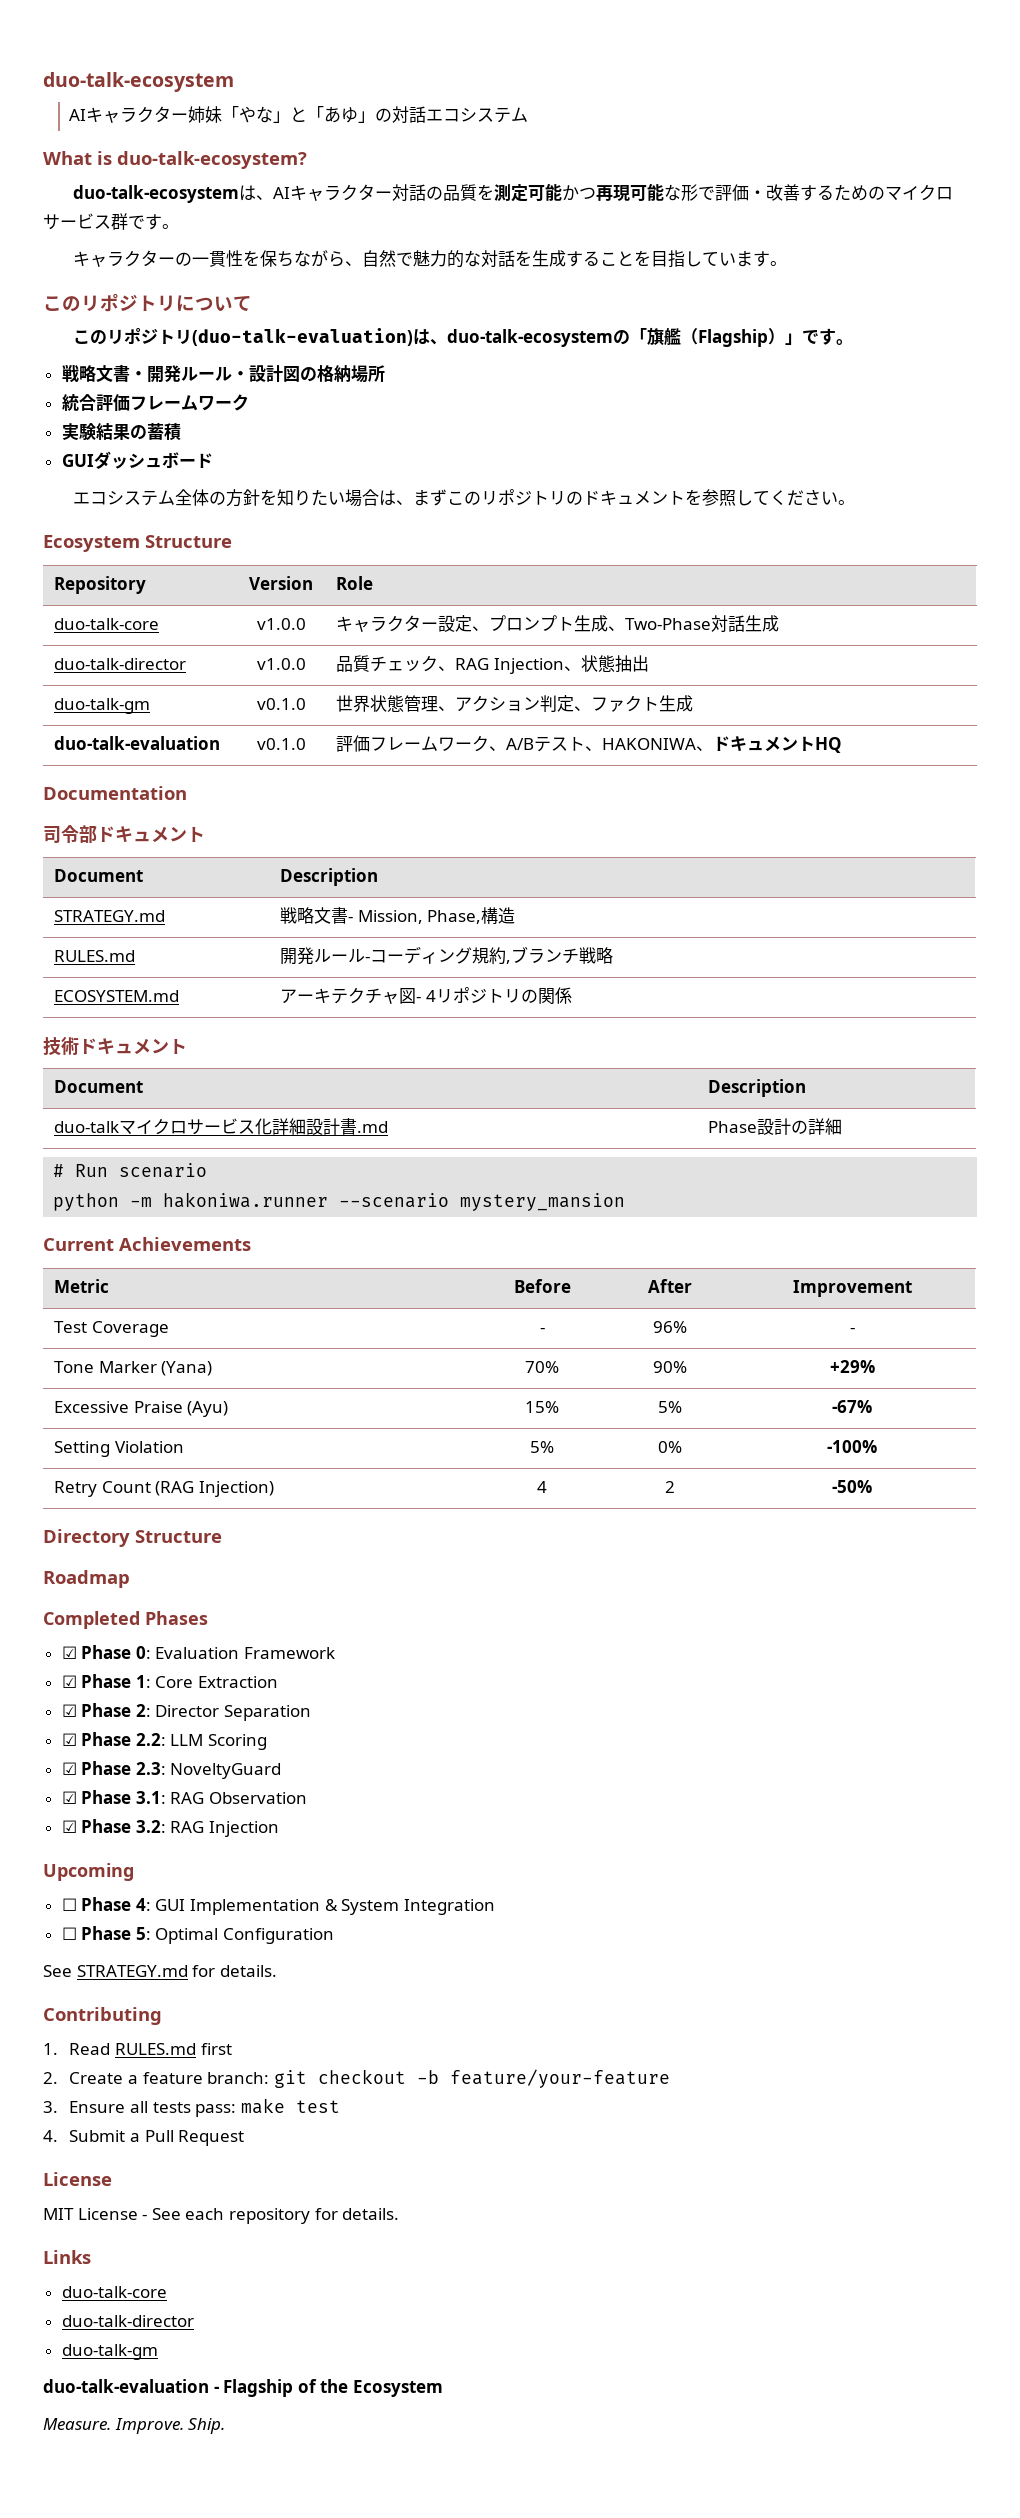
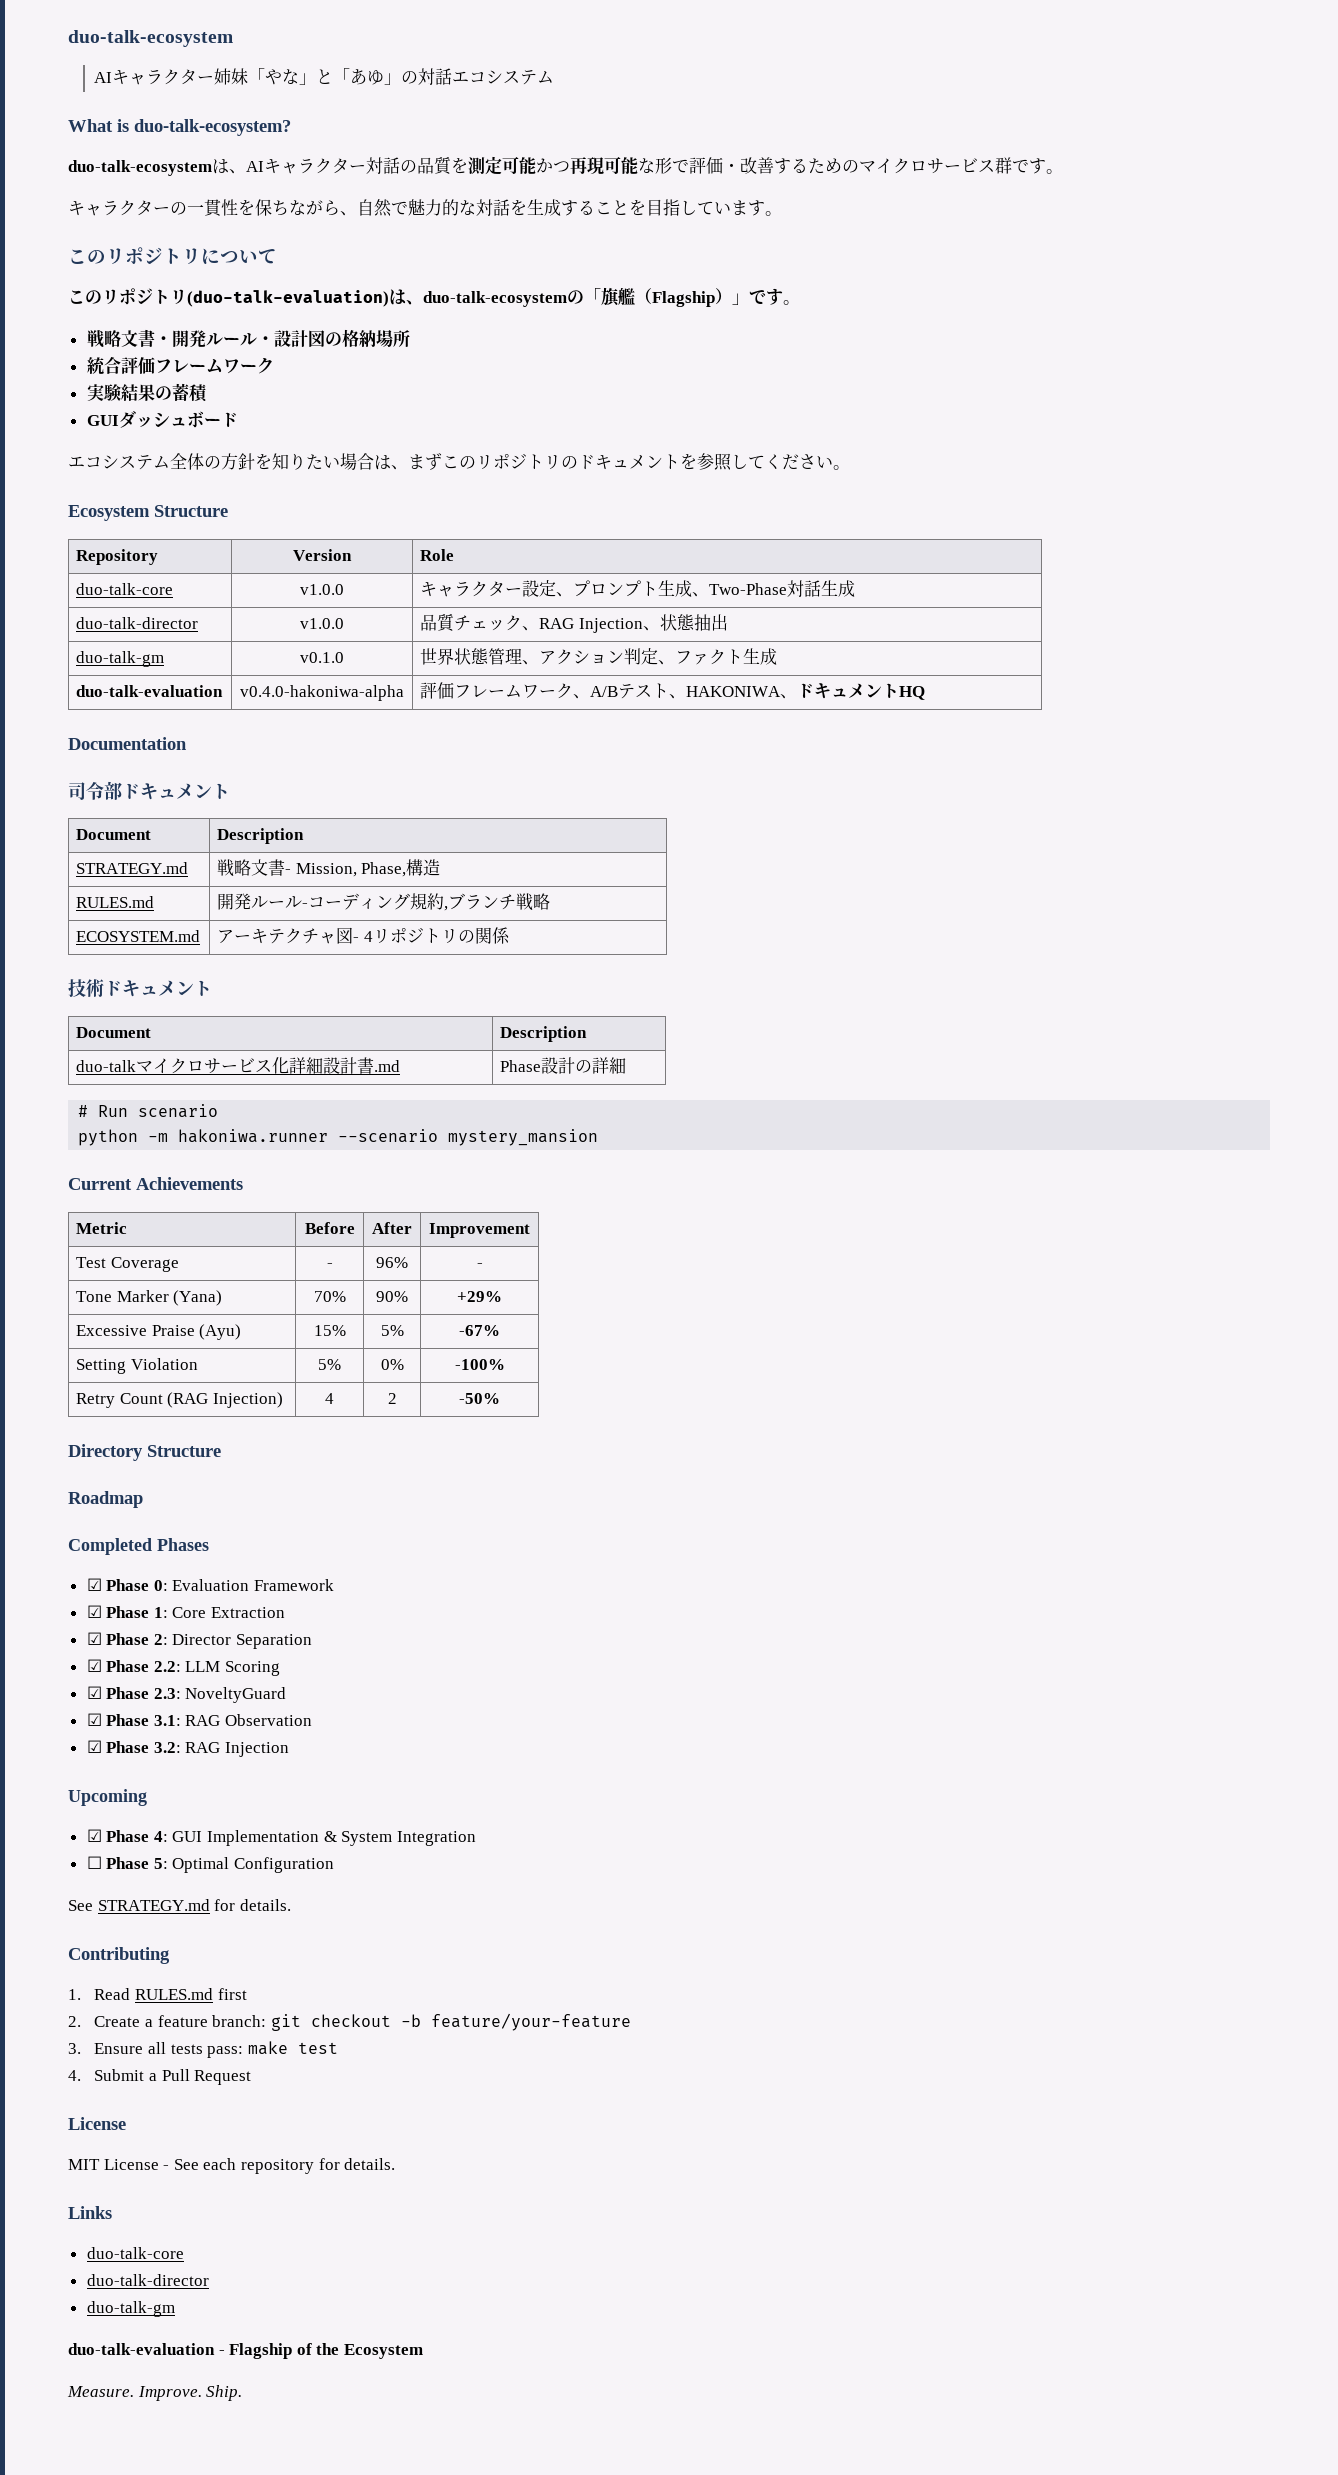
- duo-talk-evaluation | v0.1.0 | 評価フレームワーク、A/Bテスト、HAKONIWA、ドキュメントHQ
+ duo-talk-evaluation | v0.4.0-hakoniwa-alpha | 評価フレームワーク、A/Bテスト、HAKONIWA、ドキュメントHQ
- ☐ Phase 4: GUI Implementation & System Integration
+ ☑ Phase 4: GUI Implementation & System Integration

